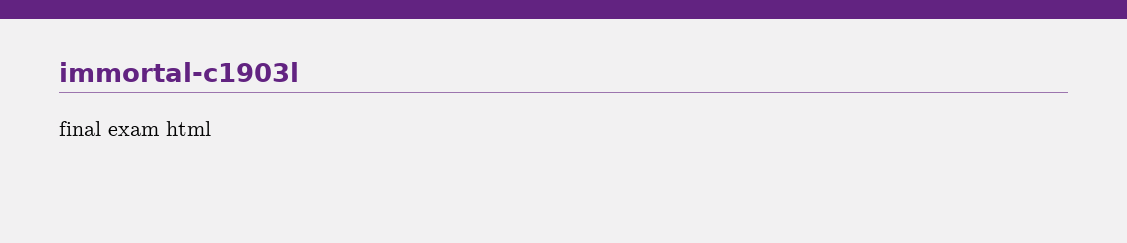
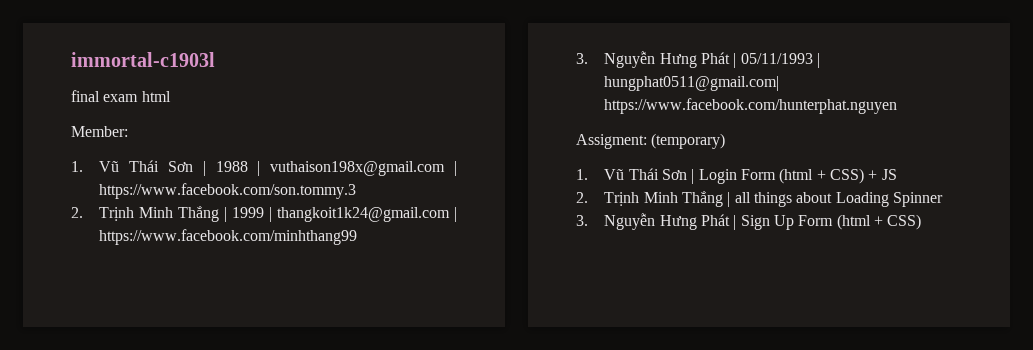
+ Member:
+ 1. Vũ Thái Sơn | 1988 | vuthaison198x@gmail.com | https://www.facebook.com/son.tommy.3
+ 2. Trịnh Minh Thắng | 1999 | thangkoit1k24@gmail.com | https://www.facebook.com/minhthang99
+ 3. Nguyễn Hưng Phát | 05/11/1993 | hungphat0511@gmail.com| https://www.facebook.com/hunterphat.nguyen
+ Assigment: (temporary)
+ 1. Vũ Thái Sơn | Login Form (html + CSS) + JS
+ 2. Trịnh Minh Thắng | all things about Loading Spinner
+ 3. Nguyễn Hưng Phát | Sign Up Form (html + CSS)

